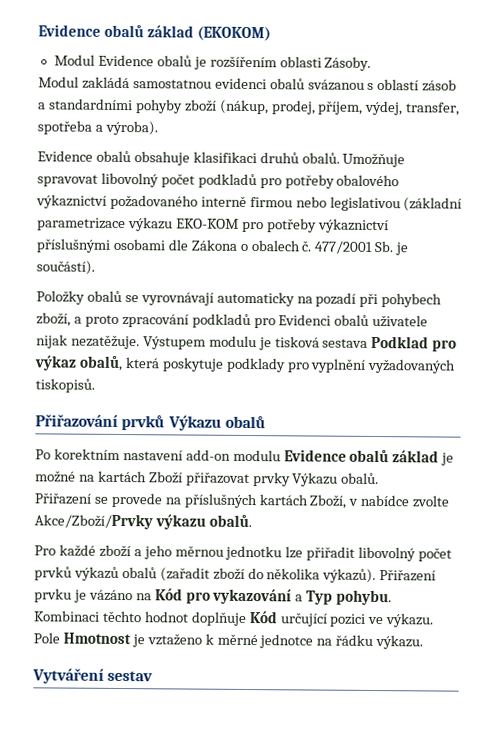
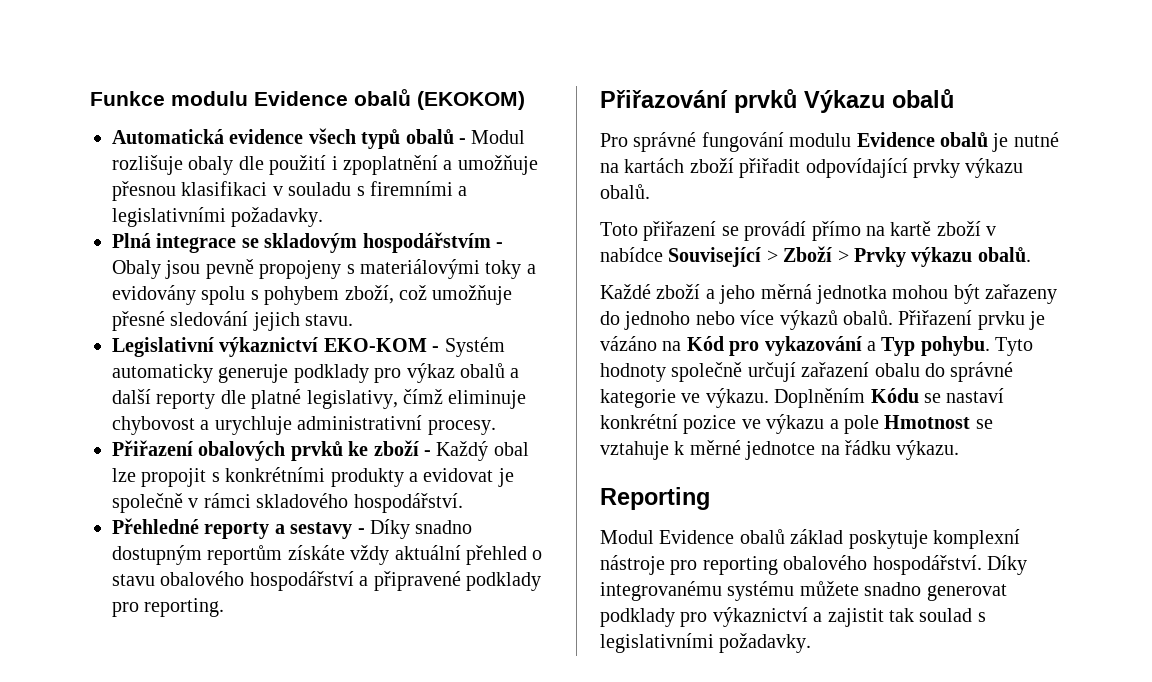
- Evidence obalů základ (EKOKOM)
+ Funkce modulu Evidence obalů (EKOKOM)
- Modul Evidence obalů je rozšířením oblasti Zásoby.
- Modul zakládá samostatnou evidenci obalů svázanou s oblastí zásob a standardními pohyby zboží (nákup, prodej, příjem, výdej, transfer, spotřeba a výroba).
- Evidence obalů obsahuje klasifikaci druhů obalů. Umožňuje spravovat libovolný počet podkladů pro potřeby obalového výkaznictví požadovaného interně firmou nebo legislativou (základní parametrizace výkazu EKO-KOM pro potřeby výkaznictví příslušnými osobami dle Zákona o obalech č. 477/2001 Sb. je součástí).
- Položky obalů se vyrovnávají automaticky na pozadí při pohybech zboží, a proto zpracování podkladů pro Evidenci obalů uživatele nijak nezatěžuje. Výstupem modulu je tisková sestava Podklad pro výkaz obalů, která poskytuje podklady pro vyplnění vyžadovaných tiskopisů.
+ Automatická evidence všech typů obalů - Modul rozlišuje obaly dle použití i zpoplatnění a umožňuje přesnou klasifikaci v souladu s firemními a legislativními požadavky.
+ Plná integrace se skladovým hospodářstvím - Obaly jsou pevně propojeny s materiálovými toky a evidovány spolu s pohybem zboží, což umožňuje přesné sledování jejich stavu.
+ Legislativní výkaznictví EKO-KOM - Systém automaticky generuje podklady pro výkaz obalů a další reporty dle platné legislativy, čímž eliminuje chybovost a urychluje administrativní procesy.
+ Přiřazení obalových prvků ke zboží - Každý obal lze propojit s konkrétními produkty a evidovat je společně v rámci skladového hospodářství.
+ Přehledné reporty a sestavy - Díky snadno dostupným reportům získáte vždy aktuální přehled o stavu obalového hospodářství a připravené podklady pro reporting.
  Přiřazování prvků Výkazu obalů
- Po korektním nastavení add-on modulu Evidence obalů základ je možné na kartách Zboží přiřazovat prvky Výkazu obalů.
- Přiřazení se provede na příslušných kartách Zboží, v nabídce zvolte Akce/Zboží/Prvky výkazu obalů.
- Pro každé zboží a jeho měrnou jednotku lze přiřadit libovolný počet prvků výkazů obalů (zařadit zboží do několika výkazů).
+ Pro správné fungování modulu Evidence obalů je nutné na kartách zboží přiřadit odpovídající prvky výkazu obalů.
+ Toto přiřazení se provádí přímo na kartě zboží v nabídce Související > Zboží > Prvky výkazu obalů.
+ Každé zboží a jeho měrná jednotka mohou být zařazeny do jednoho nebo více výkazů obalů.
- Kombinaci těchto hodnot doplňuje Kód určující pozici ve výkazu. Pole Hmotnost je vztaženo k měrné jednotce na řádku výkazu.
+ Tyto hodnoty společně určují zařazení obalu do správné kategorie ve výkazu. Doplněním Kódu se nastaví konkrétní pozice ve výkazu a pole Hmotnost se vztahuje k měrné jednotce na řádku výkazu.
- Vytváření sestav
+ Reporting
+ Modul Evidence obalů základ poskytuje komplexní nástroje pro reporting obalového hospodářství. Díky integrovanému systému můžete snadno generovat podklady pro výkaznictví a zajistit tak soulad s legislativními požadavky.

